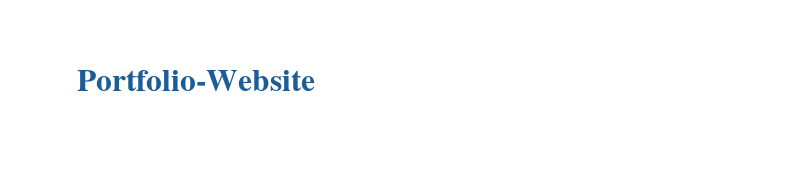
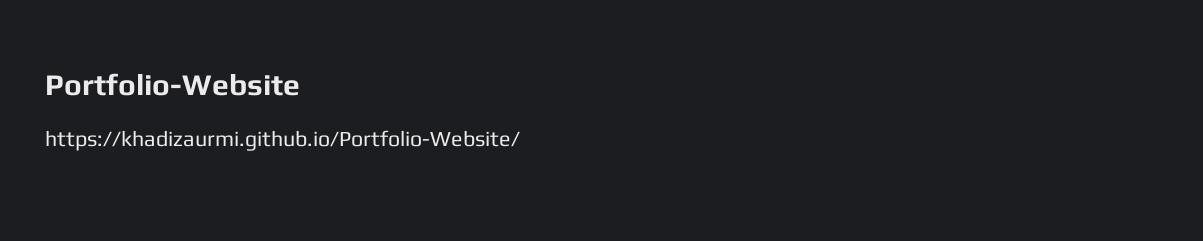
+ https://khadizaurmi.github.io/Portfolio-Website/

